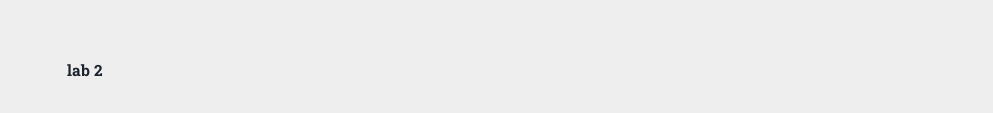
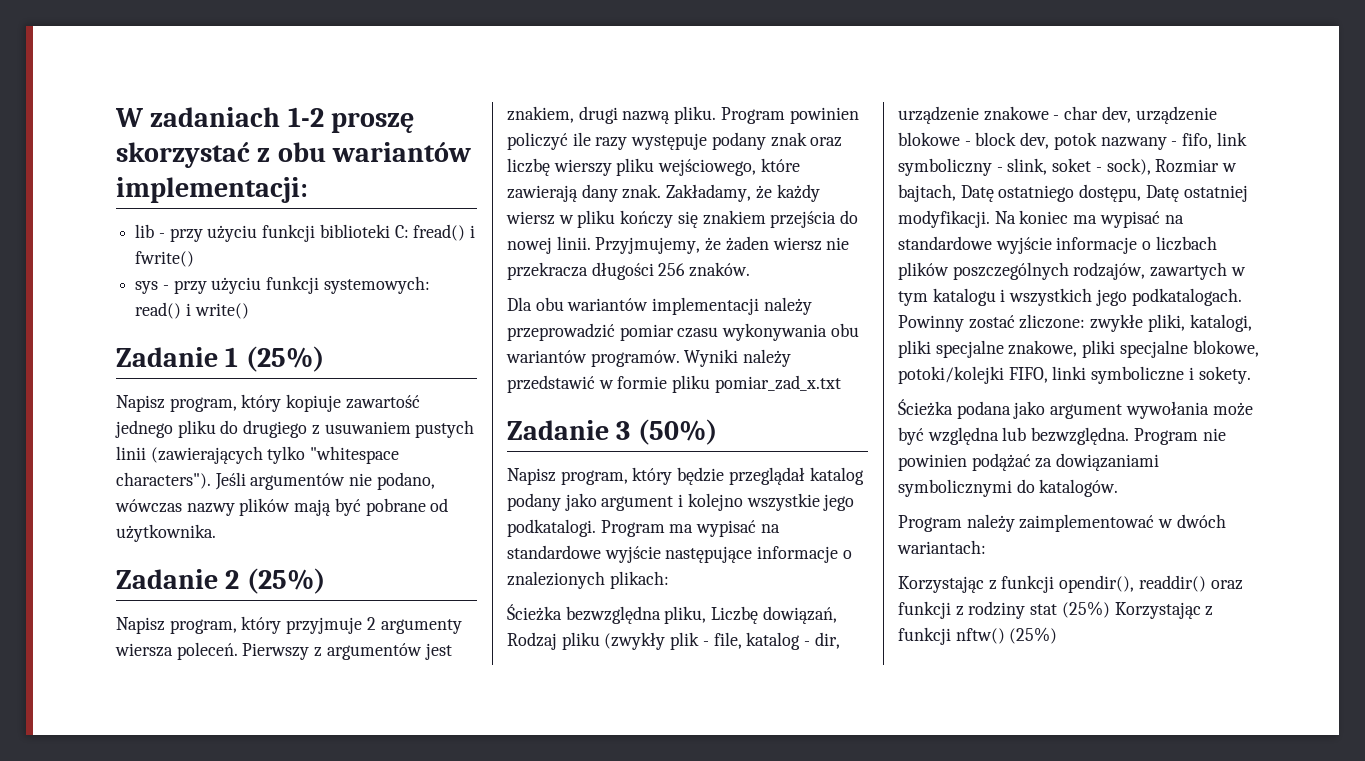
- lab 2
+ W zadaniach 1-2 proszę skorzystać z obu wariantów implementacji:
+ lib - przy użyciu funkcji biblioteki C: fread() i fwrite()
+ sys - przy użyciu funkcji systemowych: read() i write()
+ Zadanie 1 (25%)
+ Napisz program, który kopiuje zawartość jednego pliku do drugiego z usuwaniem pustych linii (zawierających tylko "whitespace characters"). Jeśli argumentów nie podano, wówczas nazwy plików mają być pobrane od użytkownika.
+ Zadanie 2 (25%)
+ Napisz program, który przyjmuje 2 argumenty wiersza poleceń. Pierwszy z argumentów jest znakiem, drugi nazwą pliku. Program powinien policzyć ile razy występuje podany znak oraz liczbę wierszy pliku wejściowego, które zawierają dany znak. Zakładamy, że każdy wiersz w pliku kończy się znakiem przejścia do nowej linii. Przyjmujemy, że żaden wiersz nie przekracza długości 256 znaków.
+ Dla obu wariantów implementacji należy przeprowadzić pomiar czasu wykonywania obu wariantów programów. Wyniki należy przedstawić w formie pliku pomiar_zad_x.txt
+ Zadanie 3 (50%)
+ Napisz program, który będzie przeglądał katalog podany jako argument i kolejno wszystkie jego podkatalogi. Program ma wypisać na standardowe wyjście następujące informacje o znalezionych plikach:
+ Ścieżka bezwzględna pliku, Liczbę dowiązań, Rodzaj pliku (zwykły plik - file, katalog - dir, urządzenie znakowe - char dev, urządzenie blokowe - block dev, potok nazwany - fifo, link symboliczny - slink, soket - sock), Rozmiar w bajtach, Datę ostatniego dostępu, Datę ostatniej modyfikacji. Na koniec ma wypisać na standardowe wyjście informacje o liczbach plików poszczególnych rodzajów, zawartych w tym katalogu i wszystkich jego podkatalogach. Powinny zostać zliczone: zwykłe pliki, katalogi, pliki specjalne znakowe, pliki specjalne blokowe, potoki/kolejki FIFO, linki symboliczne i sokety.
+ Ścieżka podana jako argument wywołania może być względna lub bezwzględna. Program nie powinien podążać za dowiązaniami symbolicznymi do katalogów.
+ Program należy zaimplementować w dwóch wariantach:
+ Korzystając z funkcji opendir(), readdir() oraz funkcji z rodziny stat (25%) Korzystając z funkcji nftw() (25%)

